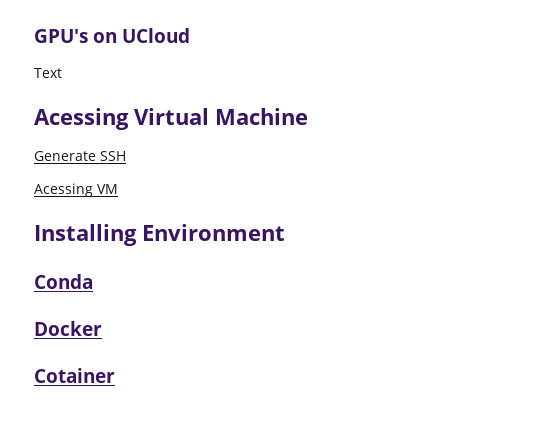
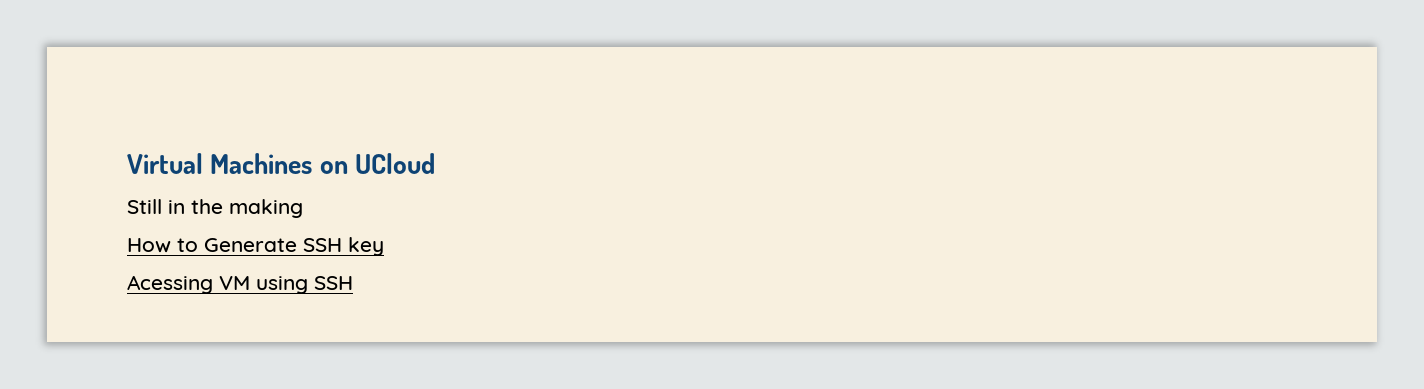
- GPU's on UCloud
+ Virtual Machines on UCloud
- Text
- Acessing Virtual Machine
- Generate SSH
+ Still in the making
+ How to Generate SSH key
- Acessing VM
- Installing Environment
- Conda
- Docker
- Cotainer
+ Acessing VM using SSH

